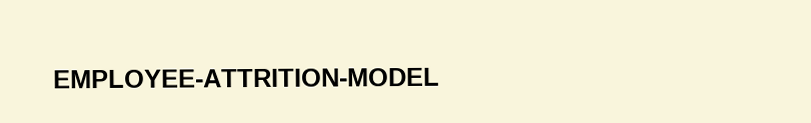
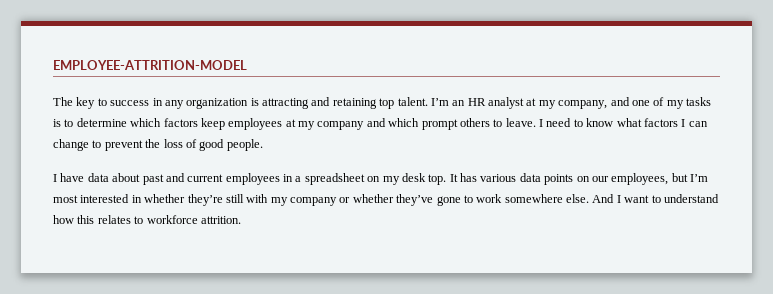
+ The key to success in any organization is attracting and retaining top talent. I’m an HR analyst at my company, and one of my tasks is to determine which factors keep employees at my company and which prompt others to leave. I need to know what factors I can change to prevent the loss of good people.
+ I have data about past and current employees in a spreadsheet on my desk top. It has various data points on our employees, but I’m most interested in whether they’re still with my company or whether they’ve gone to work somewhere else. And I want to understand how this relates to workforce attrition.

